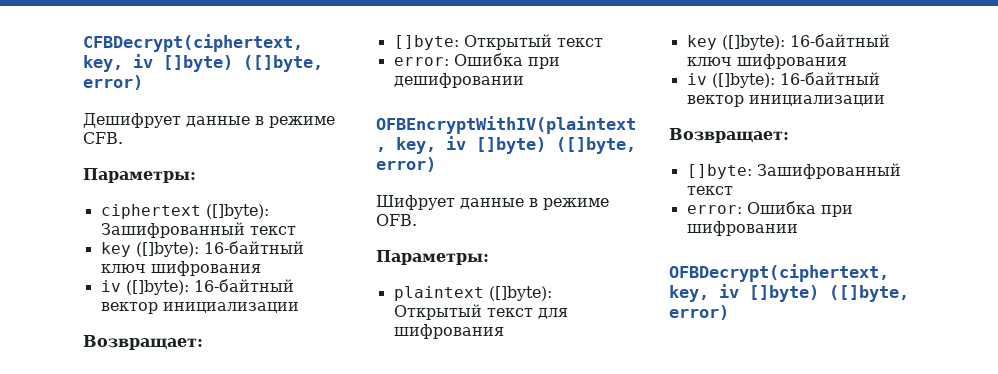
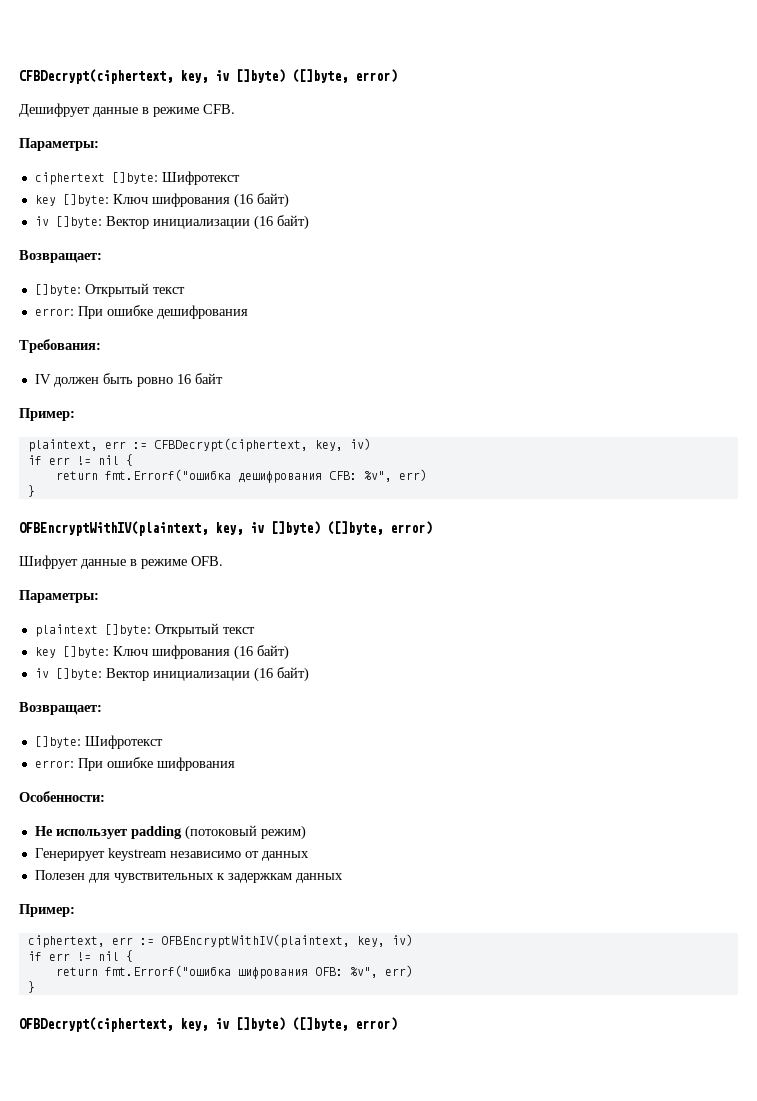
- ciphertext ([]byte): Зашифрованный текст
- key ([]byte): 16-байтный ключ шифрования
- iv ([]byte): 16-байтный вектор инициализации
+ ciphertext []byte: Шифротекст
+ key []byte: Ключ шифрования (16 байт)
+ iv []byte: Вектор инициализации (16 байт)
- error: Ошибка при дешифровании
+ error: При ошибке дешифрования
+ Требования:
+ IV должен быть ровно 16 байт
+ Пример:
+ plaintext, err := CFBDecrypt(ciphertext, key, iv)
+ if err != nil {
+ return fmt.Errorf("ошибка дешифрования CFB: %v", err)
+ }
- plaintext ([]byte): Открытый текст для шифрования
- key ([]byte): 16-байтный ключ шифрования
- iv ([]byte): 16-байтный вектор инициализации
+ plaintext []byte: Открытый текст
+ key []byte: Ключ шифрования (16 байт)
+ iv []byte: Вектор инициализации (16 байт)
  Возвращает:
- []byte: Зашифрованный текст
- error: Ошибка при шифровании
+ []byte: Шифротекст
+ error: При ошибке шифрования
+ Особенности:
+ Не использует padding (потоковый режим)
+ Генерирует keystream независимо от данных
+ Полезен для чувствительных к задержкам данных
+ Пример:
+ ciphertext, err := OFBEncryptWithIV(plaintext, key, iv)
+ if err != nil {
+ return fmt.Errorf("ошибка шифрования OFB: %v", err)
+ }

